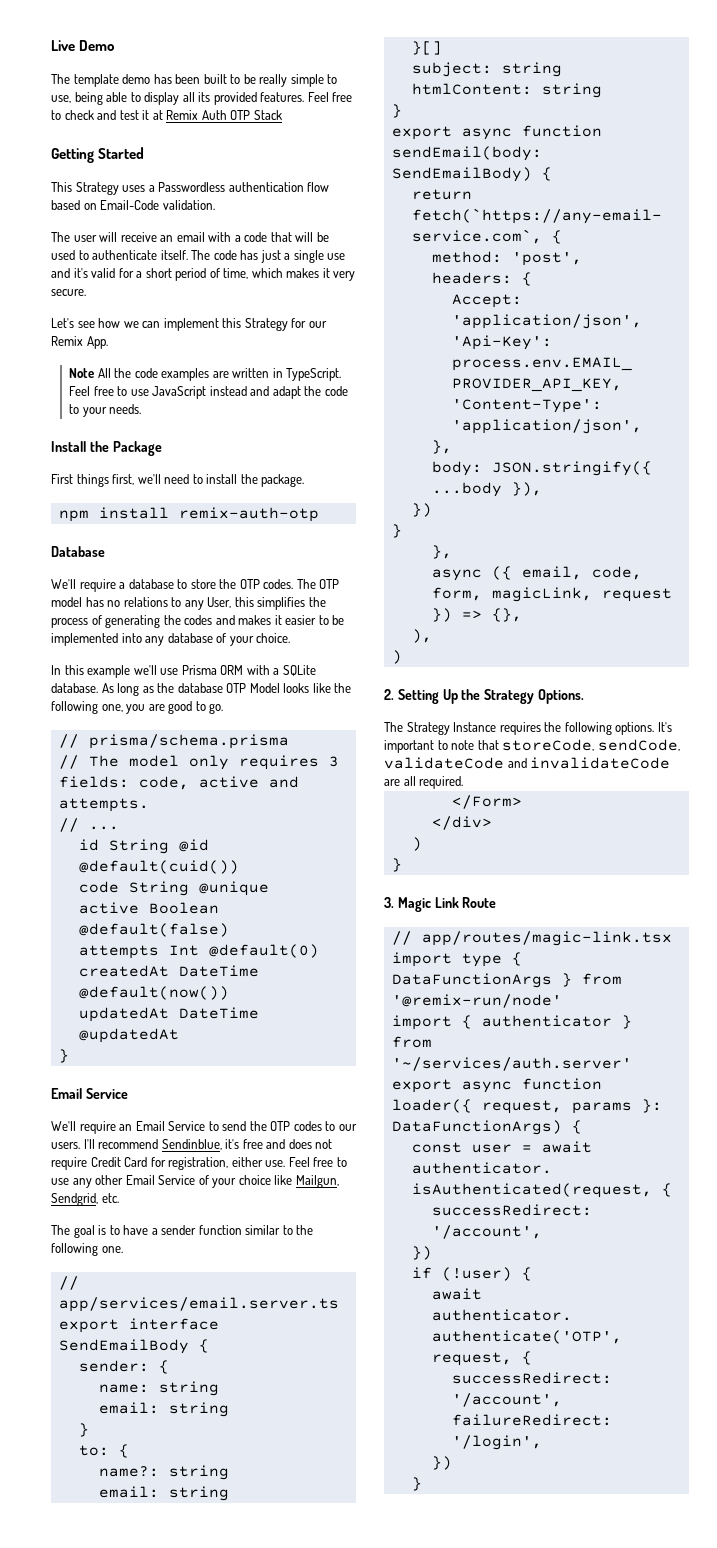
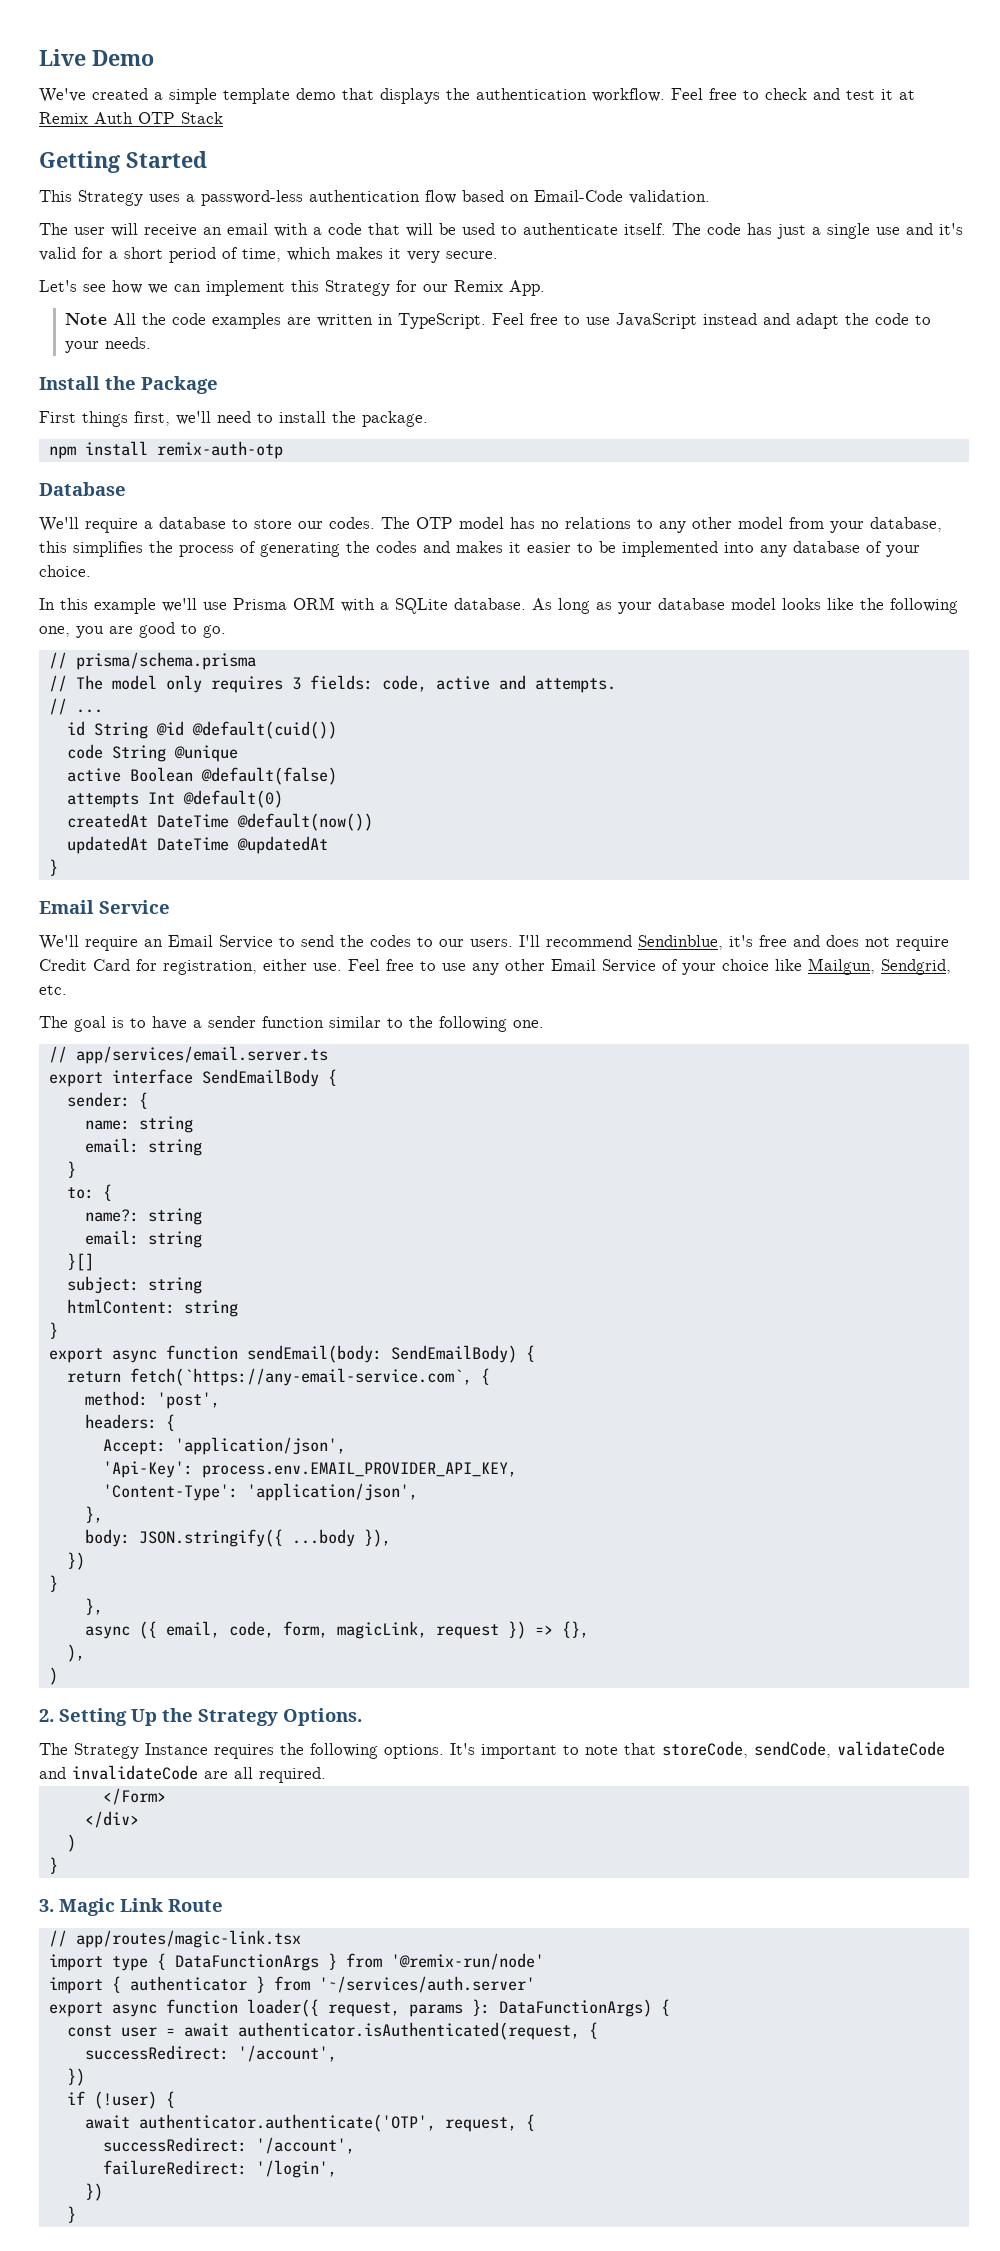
- The template demo has been built to be really simple to use, being able to display all its provided features.
+ We've created a simple template demo that displays the authentication workflow.
- This Strategy uses a Passwordless authentication flow based on Email-Code validation.
+ This Strategy uses a password-less authentication flow based on Email-Code validation.
- We'll require a database to store the OTP codes.
+ We'll require a database to store our codes.
- The OTP model has no relations to any User, this simplifies the process of generating the codes and makes it easier to be implemented into any database of your choice.
+ The OTP model has no relations to any other model from your database, this simplifies the process of generating the codes and makes it easier to be implemented into any database of your choice.
- As long as the database OTP Model looks like the following one, you are good to go.
+ As long as your database model looks like the following one, you are good to go.
- We'll require an Email Service to send the OTP codes to our users.
+ We'll require an Email Service to send the codes to our users.

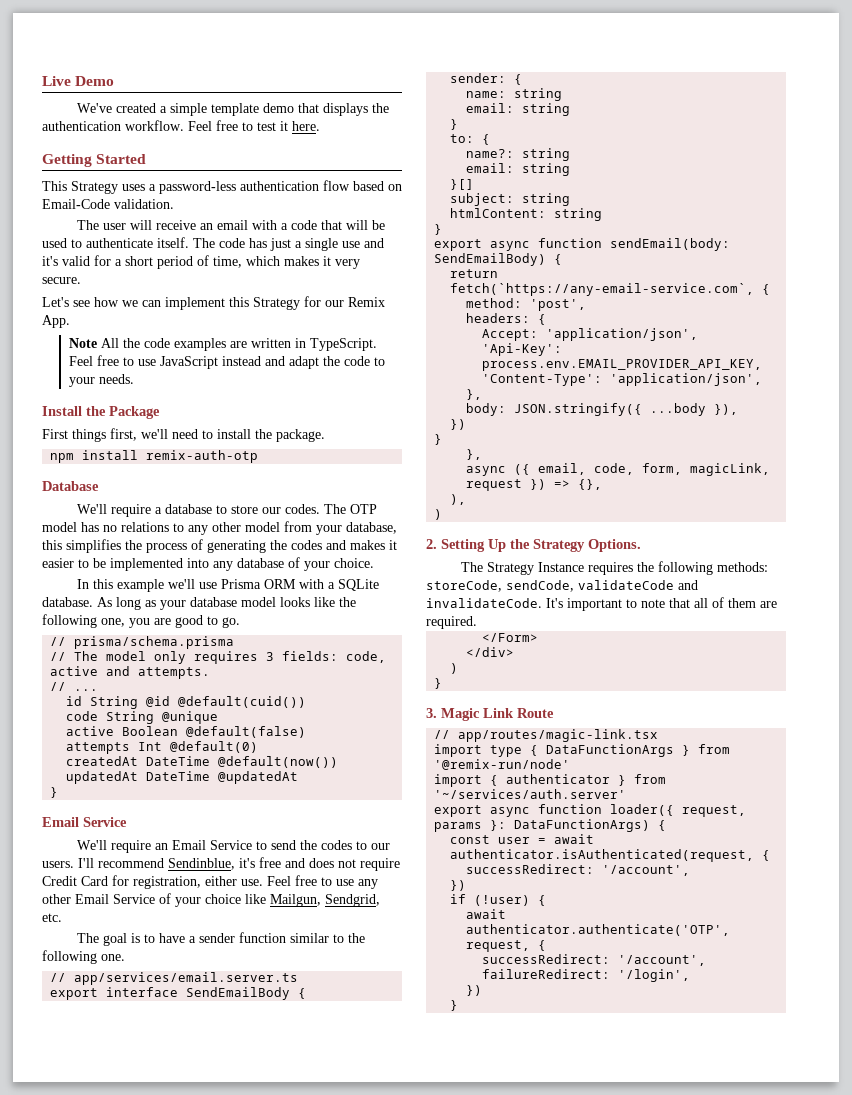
- Feel free to check and test it at Remix Auth OTP Stack
+ Feel free to test it here.
- The Strategy Instance requires the following options.
+ The Strategy Instance requires the following methods: storeCode, sendCode, validateCode and invalidateCode.
- It's important to note that storeCode, sendCode, validateCode and invalidateCode are all required.
+ It's important to note that all of them are required.

